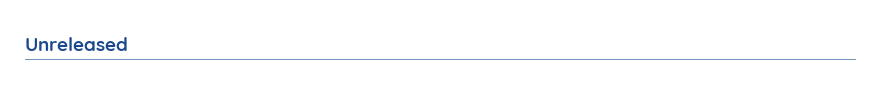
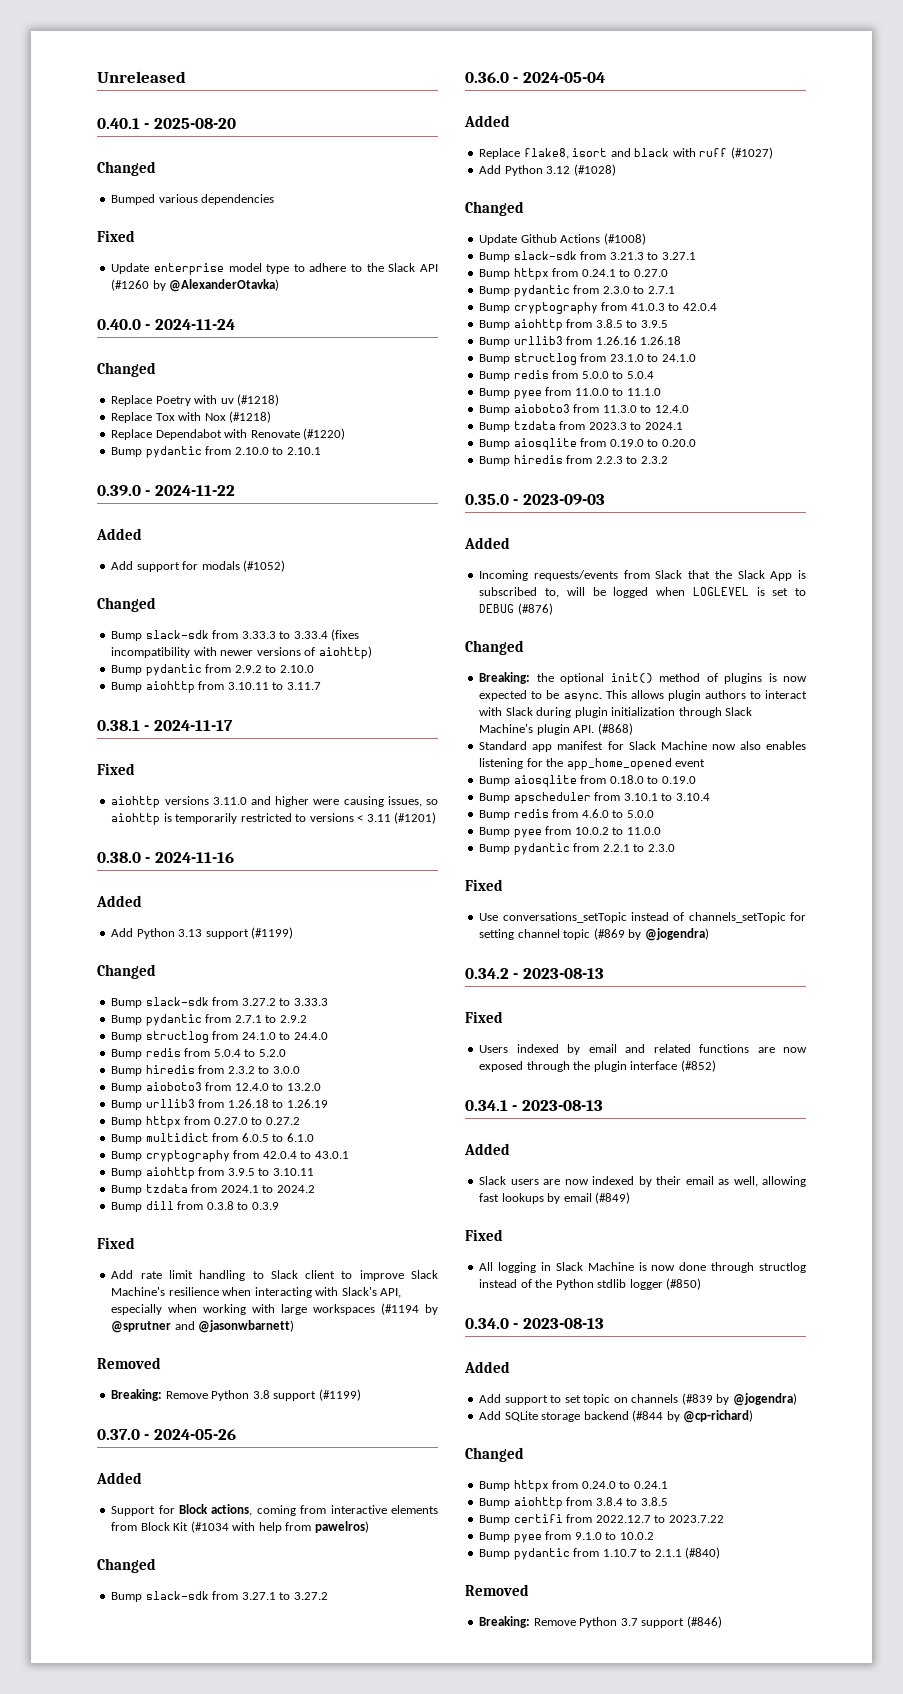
+ 0.40.1 - 2025-08-20
+ Changed
+ Bumped various dependencies
+ Fixed
+ Update enterprise model type to adhere to the Slack API (#1260 by @AlexanderOtavka)
+ 0.40.0 - 2024-11-24
+ Changed
+ Replace Poetry with uv (#1218)
+ Replace Tox with Nox (#1218)
+ Replace Dependabot with Renovate (#1220)
+ Bump pydantic from 2.10.0 to 2.10.1
+ 0.39.0 - 2024-11-22
+ Added
+ Add support for modals (#1052)
+ Changed
+ Bump slack-sdk from 3.33.3 to 3.33.4 (fixes incompatibility with newer versions of aiohttp)
+ Bump pydantic from 2.9.2 to 2.10.0
+ Bump aiohttp from 3.10.11 to 3.11.7
+ 0.38.1 - 2024-11-17
+ Fixed
+ aiohttp versions 3.11.0 and higher were causing issues, so aiohttp is temporarily restricted to versions < 3.11 (#1201)
+ 0.38.0 - 2024-11-16
+ Added
+ Add Python 3.13 support (#1199)
+ Changed
+ Bump slack-sdk from 3.27.2 to 3.33.3
+ Bump pydantic from 2.7.1 to 2.9.2
+ Bump structlog from 24.1.0 to 24.4.0
+ Bump redis from 5.0.4 to 5.2.0
+ Bump hiredis from 2.3.2 to 3.0.0
+ Bump aioboto3 from 12.4.0 to 13.2.0
+ Bump urllib3 from 1.26.18 to 1.26.19
+ Bump httpx from 0.27.0 to 0.27.2
+ Bump multidict from 6.0.5 to 6.1.0
+ Bump cryptography from 42.0.4 to 43.0.1
+ Bump aiohttp from 3.9.5 to 3.10.11
+ Bump tzdata from 2024.1 to 2024.2
+ Bump dill from 0.3.8 to 0.3.9
+ Fixed
+ Add rate limit handling to Slack client to improve Slack Machine's resilience when interacting with Slack's API, especially when working with large workspaces (#1194 by @sprutner and @jasonwbarnett)
+ Removed
+ Breaking: Remove Python 3.8 support (#1199)
+ 0.37.0 - 2024-05-26
+ Added
+ Support for Block actions, coming from interactive elements from Block Kit (#1034 with help from pawelros)
+ Changed
+ Bump slack-sdk from 3.27.1 to 3.27.2
+ 0.36.0 - 2024-05-04
+ Added
+ Replace flake8, isort and black with ruff (#1027)
+ Add Python 3.12 (#1028)
+ Changed
+ Update Github Actions (#1008)
+ Bump slack-sdk from 3.21.3 to 3.27.1
+ Bump httpx from 0.24.1 to 0.27.0
+ Bump pydantic from 2.3.0 to 2.7.1
+ Bump cryptography from 41.0.3 to 42.0.4
+ Bump aiohttp from 3.8.5 to 3.9.5
+ Bump urllib3 from 1.26.16 1.26.18
+ Bump structlog from 23.1.0 to 24.1.0
+ Bump redis from 5.0.0 to 5.0.4
+ Bump pyee from 11.0.0 to 11.1.0
+ Bump aioboto3 from 11.3.0 to 12.4.0
+ Bump tzdata from 2023.3 to 2024.1
+ Bump aiosqlite from 0.19.0 to 0.20.0
+ Bump hiredis from 2.2.3 to 2.3.2
+ 0.35.0 - 2023-09-03
+ Added
+ Incoming requests/events from Slack that the Slack App is subscribed to, will be logged when LOGLEVEL is set to DEBUG (#876)
+ Changed
+ Breaking: the optional init() method of plugins is now expected to be async. This allows plugin authors to interact with Slack during plugin initialization through Slack Machine's plugin API. (#868)
+ Standard app manifest for Slack Machine now also enables listening for the app_home_opened event
+ Bump aiosqlite from 0.18.0 to 0.19.0
+ Bump apscheduler from 3.10.1 to 3.10.4
+ Bump redis from 4.6.0 to 5.0.0
+ Bump pyee from 10.0.2 to 11.0.0
+ Bump pydantic from 2.2.1 to 2.3.0
+ Fixed
+ Use conversations_setTopic instead of channels_setTopic for setting channel topic (#869 by @jogendra)
+ 0.34.2 - 2023-08-13
+ Fixed
+ Users indexed by email and related functions are now exposed through the plugin interface (#852)
+ 0.34.1 - 2023-08-13
+ Added
+ Slack users are now indexed by their email as well, allowing fast lookups by email (#849)
+ Fixed
+ All logging in Slack Machine is now done through structlog instead of the Python stdlib logger (#850)
+ 0.34.0 - 2023-08-13
+ Added
+ Add support to set topic on channels (#839 by @jogendra)
+ Add SQLite storage backend (#844 by @cp-richard)
+ Changed
+ Bump httpx from 0.24.0 to 0.24.1
+ Bump aiohttp from 3.8.4 to 3.8.5
+ Bump certifi from 2022.12.7 to 2023.7.22
+ Bump pyee from 9.1.0 to 10.0.2
+ Bump pydantic from 1.10.7 to 2.1.1 (#840)
+ Removed
+ Breaking: Remove Python 3.7 support (#846)

